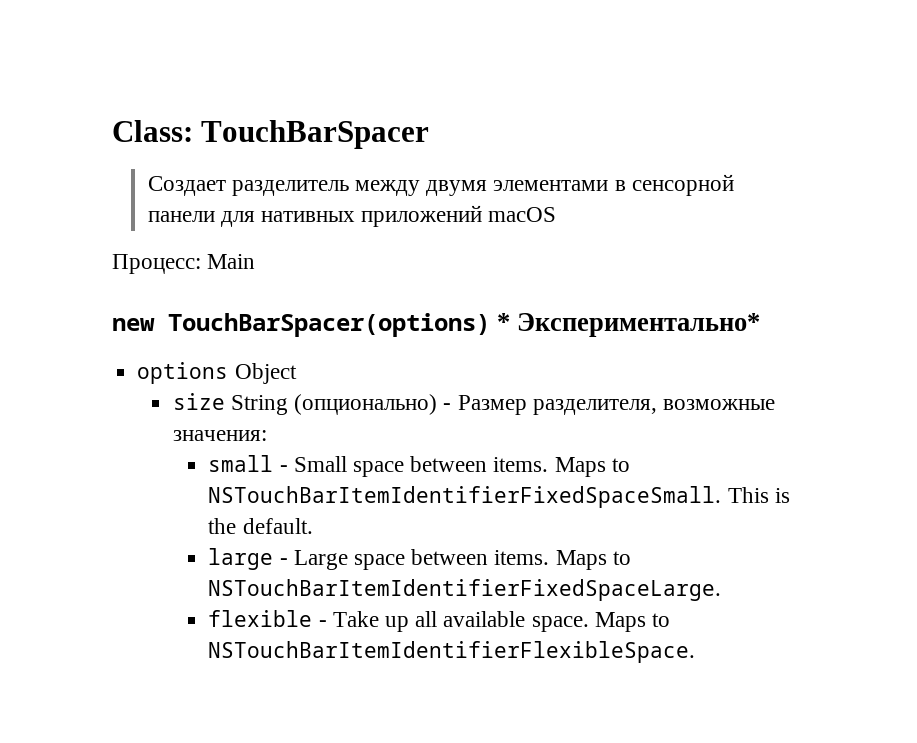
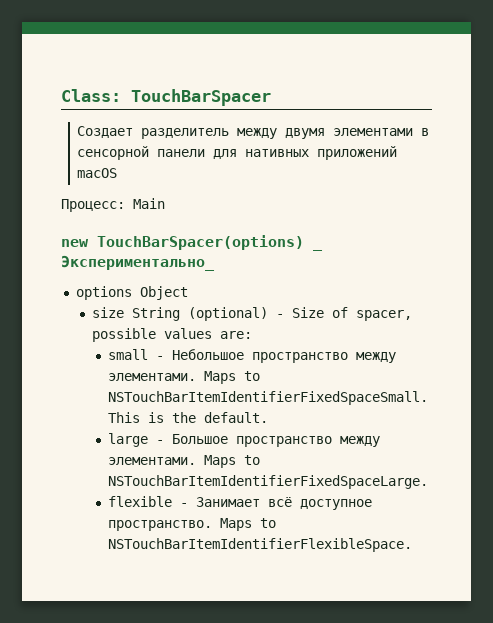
- new TouchBarSpacer(options) * Экспериментально*
+ new TouchBarSpacer(options) _ Экспериментально_
- size String (опционально) - Размер разделителя, возможные значения:
- small - Small space between items.
+ size String (optional) - Size of spacer, possible values are:
+ small - Небольшое пространство между элементами.
- large - Large space between items.
+ large - Большое пространство между элементами.
- flexible - Take up all available space.
+ flexible - Занимает всё доступное пространство.

